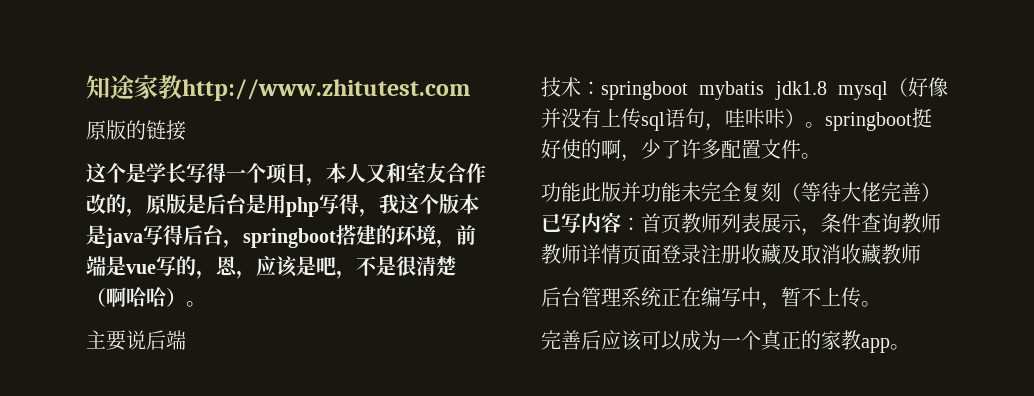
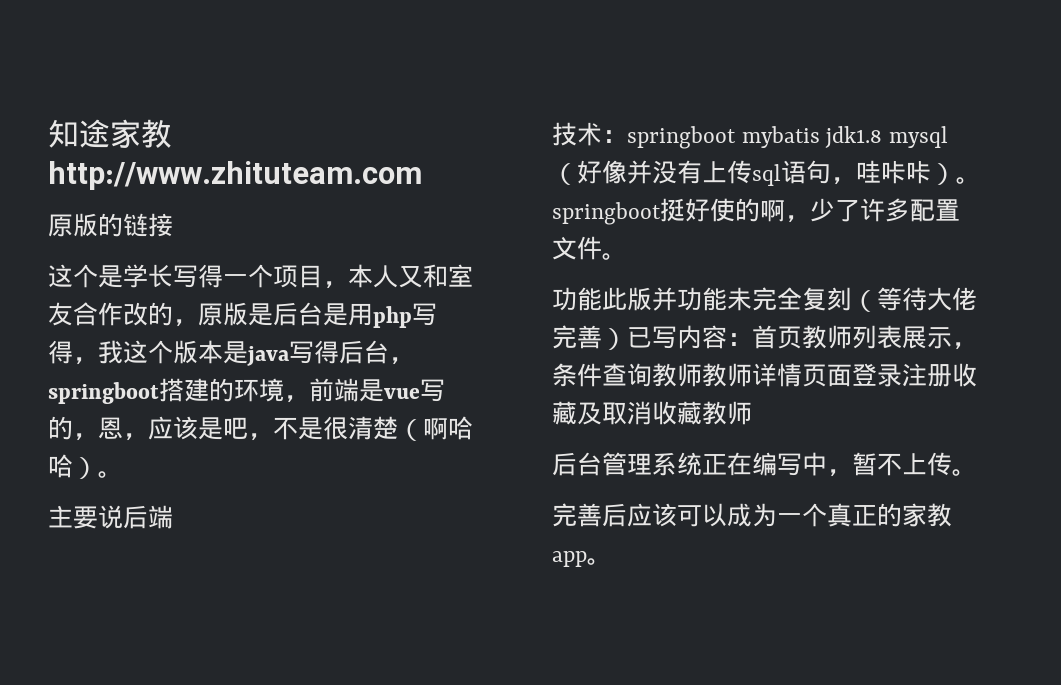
- 知途家教http://www.zhitutest.com
+ 知途家教http://www.zhituteam.com

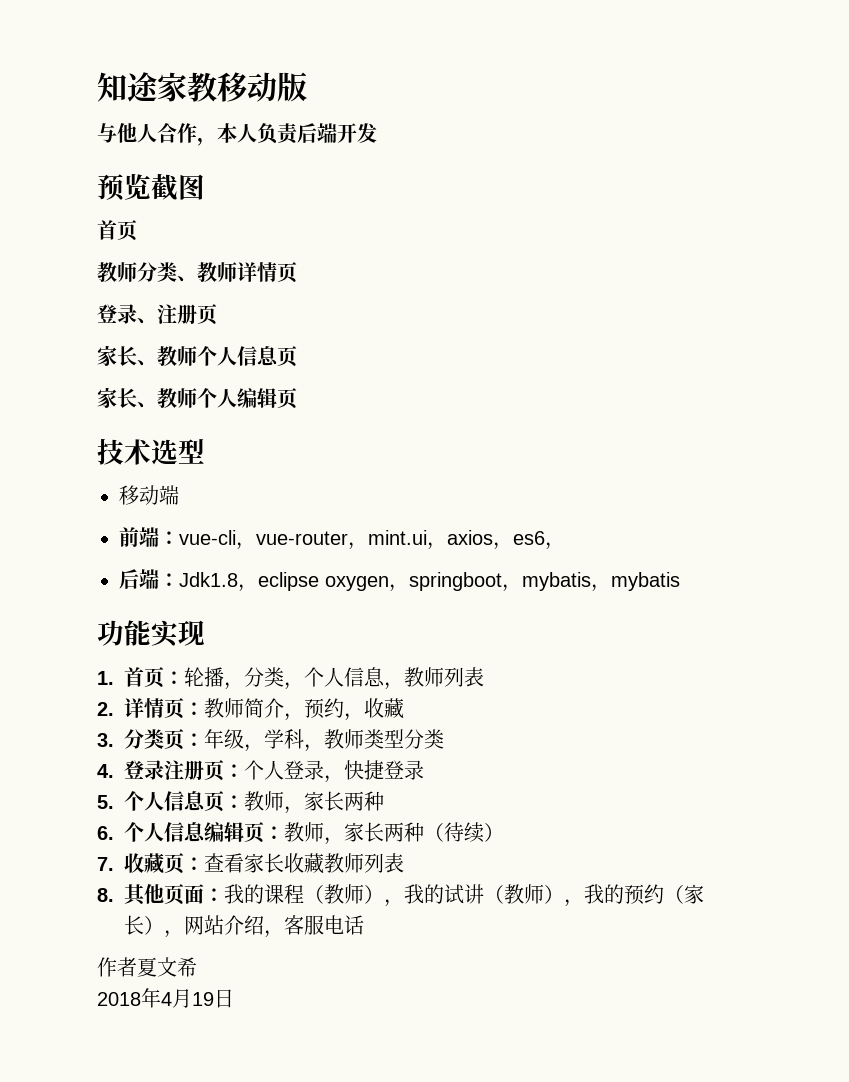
- 知途家教http://www.zhituteam.com
- 原版的链接
- 这个是学长写得一个项目，本人又和室友合作改的，原版是后台是用php写得，我这个版本是java写得后台，springboot搭建的环境，前端是vue写的，恩，应该是吧，不是很清楚（啊哈哈）。
- 主要说后端
- 技术：springboot mybatis jdk1.8 mysql（好像并没有上传sql语句，哇咔咔）。springboot挺好使的啊，少了许多配置文件。
- 功能此版并功能未完全复刻（等待大佬完善）已写内容：首页教师列表展示，条件查询教师教师详情页面登录注册收藏及取消收藏教师
- 后台管理系统正在编写中，暂不上传。
- 完善后应该可以成为一个真正的家教app。
+ 知途家教移动版
+ 与他人合作，本人负责后端开发
+ 预览截图
+ 首页
+ 教师分类、教师详情页
+ 登录、注册页
+ 家长、教师个人信息页
+ 家长、教师个人编辑页
+ 技术选型
+ 移动端
+ 前端：vue-cli，vue-router，mint.ui，axios，es6，
+ 后端：Jdk1.8，eclipse oxygen，springboot，mybatis，mybatis
+ 功能实现
+ 1.首页：轮播，分类，个人信息，教师列表
+ 2.详情页：教师简介，预约，收藏
+ 3.分类页：年级，学科，教师类型分类
+ 4.登录注册页：个人登录，快捷登录
+ 5.个人信息页：教师，家长两种
+ 6.个人信息编辑页：教师，家长两种（待续）
+ 7.收藏页：查看家长收藏教师列表
+ 8.其他页面：我的课程（教师），我的试讲（教师），我的预约（家长），网站介绍，客服电话
+ 作者夏文希
+ 2018年4月19日

